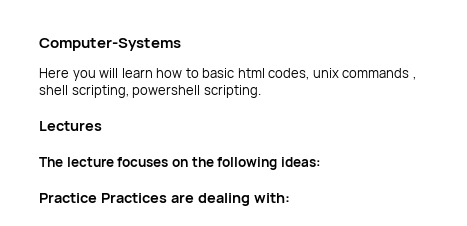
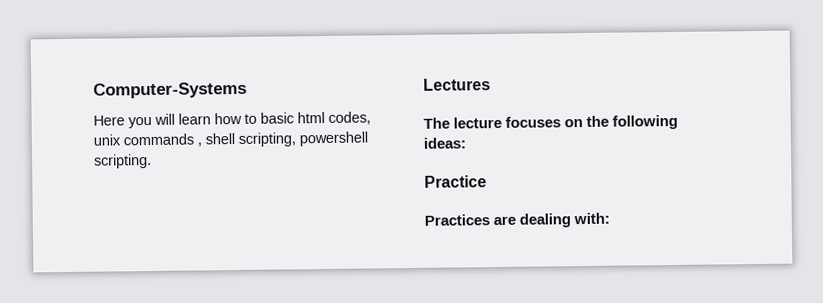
- Practice Practices are dealing with:
+ Practice
+ Practices are dealing with:

